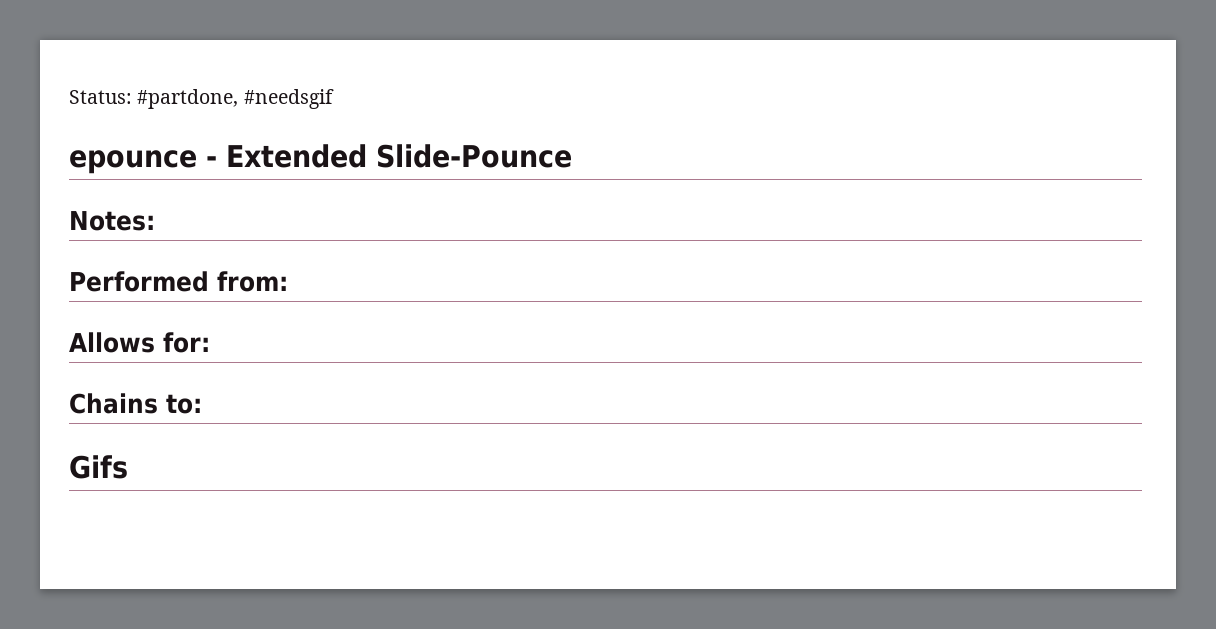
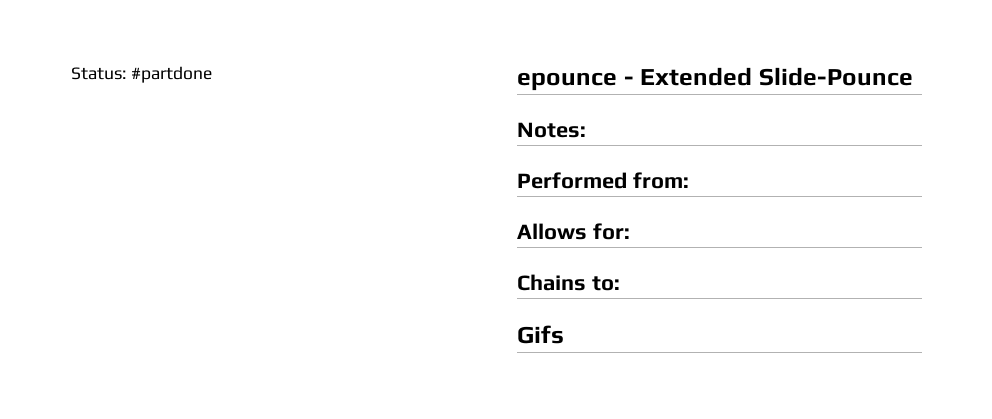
- Status: #partdone, #needsgif
+ Status: #partdone

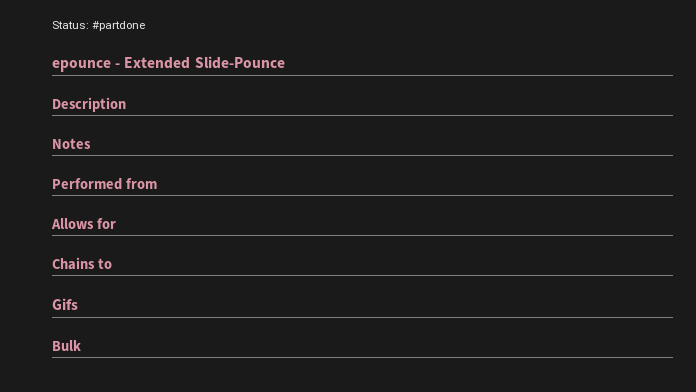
- Notes:
+ Description
+ Notes
- Performed from:
+ Performed from
- Allows for:
+ Allows for
- Chains to:
+ Chains to
+ Bulk

